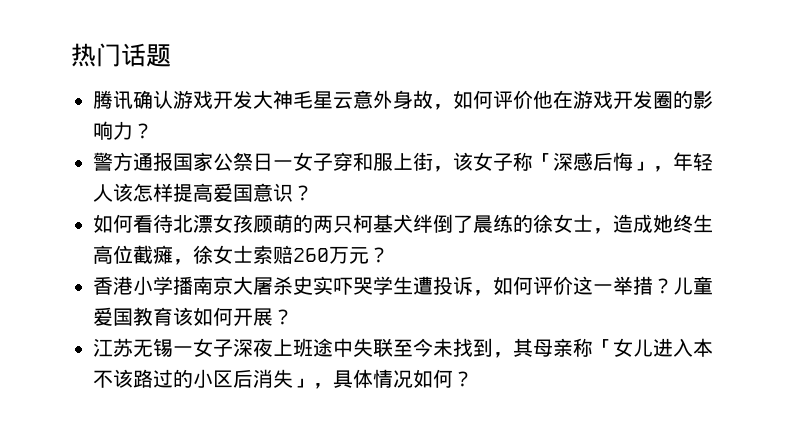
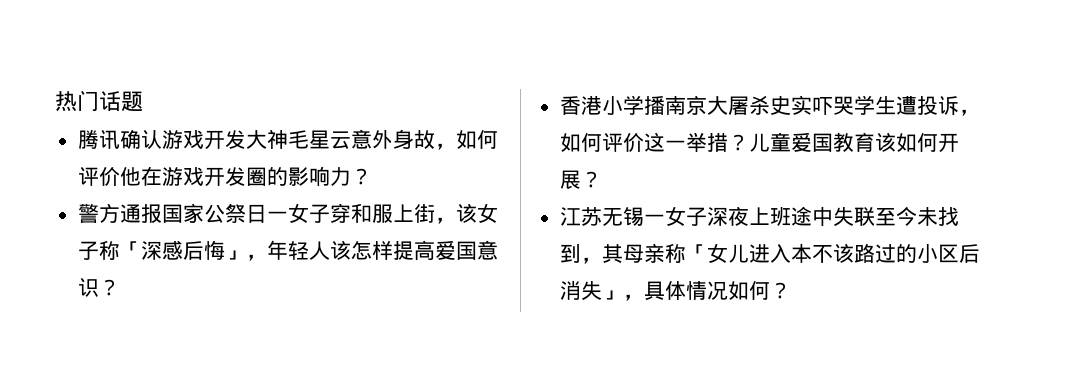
- 如何看待北漂女孩顾萌的两只柯基犬绊倒了晨练的徐女士，造成她终生高位截瘫，徐女士索赔260万元？

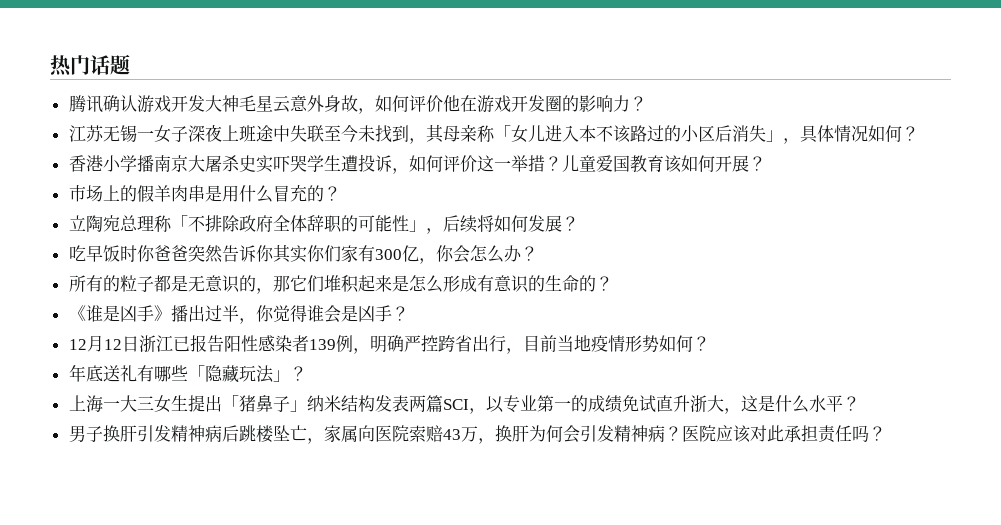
- 警方通报国家公祭日一女子穿和服上街，该女子称「深感后悔」，年轻人该怎样提高爱国意识？
- 香港小学播南京大屠杀史实吓哭学生遭投诉，如何评价这一举措？儿童爱国教育该如何开展？
+ 香港小学播南京大屠杀史实吓哭学生遭投诉，如何评价这一举措？儿童爱国教育该如何开展？
+ 市场上的假羊肉串是用什么冒充的？
+ 立陶宛总理称「不排除政府全体辞职的可能性」，后续将如何发展？
+ 吃早饭时你爸爸突然告诉你其实你们家有300亿，你会怎么办？
+ 所有的粒子都是无意识的，那它们堆积起来是怎么形成有意识的生命的？
+ 《谁是凶手》播出过半，你觉得谁会是凶手？
+ 12月12日浙江已报告阳性感染者139例，明确严控跨省出行，目前当地疫情形势如何？
+ 年底送礼有哪些「隐藏玩法」？
+ 上海一大三女生提出「猪鼻子」纳米结构发表两篇SCI，以专业第一的成绩免试直升浙大，这是什么水平？
+ 男子换肝引发精神病后跳楼坠亡，家属向医院索赔43万，换肝为何会引发精神病？医院应该对此承担责任吗？

